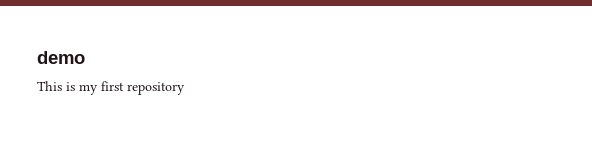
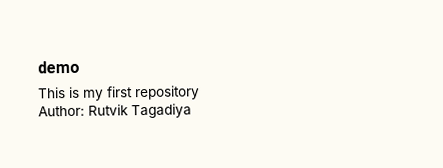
+ Author: Rutvik Tagadiya

